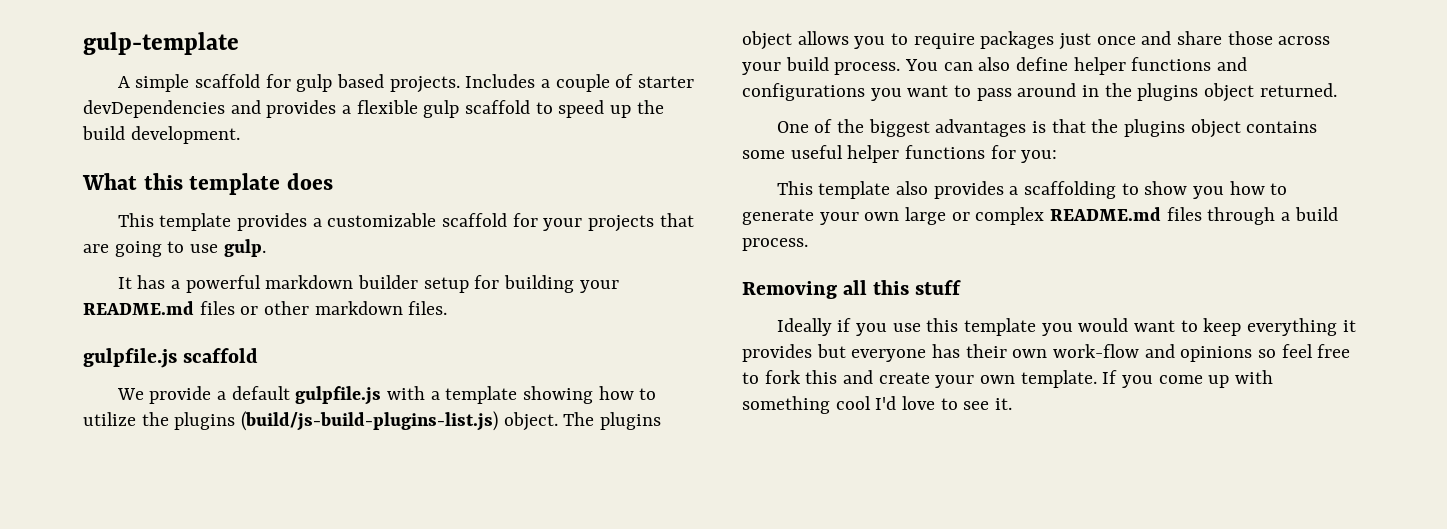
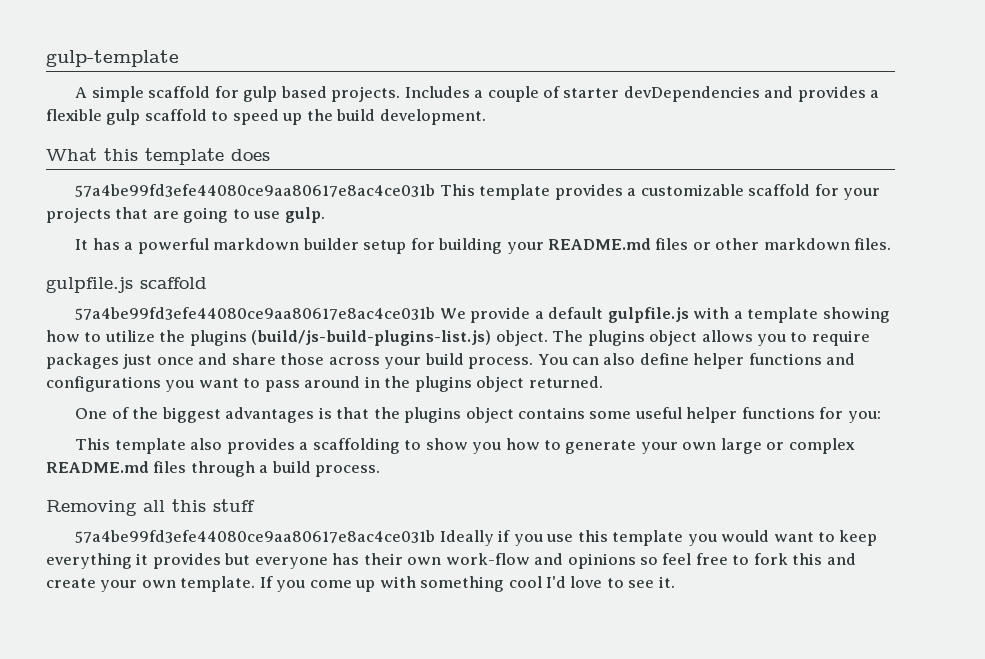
- This template provides a customizable scaffold for your projects that are going to use gulp.
+ 57a4be99fd3efe44080ce9aa80617e8ac4ce031b This template provides a customizable scaffold for your projects that are going to use gulp.
- We provide a default gulpfile.js with a template showing how to utilize the plugins (build/js-build-plugins-list.js) object.
+ 57a4be99fd3efe44080ce9aa80617e8ac4ce031b We provide a default gulpfile.js with a template showing how to utilize the plugins (build/js-build-plugins-list.js) object.
- Ideally if you use this template you would want to keep everything it provides but everyone has their own work-flow and opinions so feel free to fork this and create your own template.
+ 57a4be99fd3efe44080ce9aa80617e8ac4ce031b Ideally if you use this template you would want to keep everything it provides but everyone has their own work-flow and opinions so feel free to fork this and create your own template.

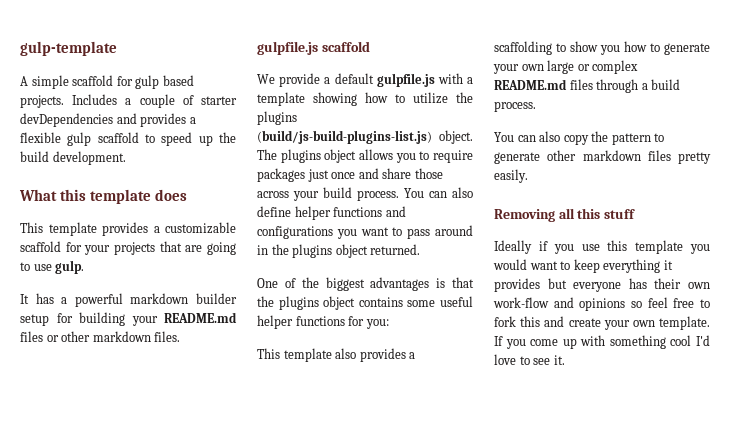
- 57a4be99fd3efe44080ce9aa80617e8ac4ce031b This template provides a customizable scaffold for your projects that are going to use gulp.
+ This template provides a customizable scaffold for your projects that are going to use gulp.
- 57a4be99fd3efe44080ce9aa80617e8ac4ce031b We provide a default gulpfile.js with a template showing how to utilize the plugins (build/js-build-plugins-list.js) object.
+ We provide a default gulpfile.js with a template showing how to utilize the plugins (build/js-build-plugins-list.js) object.
+ You can also copy the pattern to generate other markdown files pretty easily.
- 57a4be99fd3efe44080ce9aa80617e8ac4ce031b Ideally if you use this template you would want to keep everything it provides but everyone has their own work-flow and opinions so feel free to fork this and create your own template.
+ Ideally if you use this template you would want to keep everything it provides but everyone has their own work-flow and opinions so feel free to fork this and create your own template.

